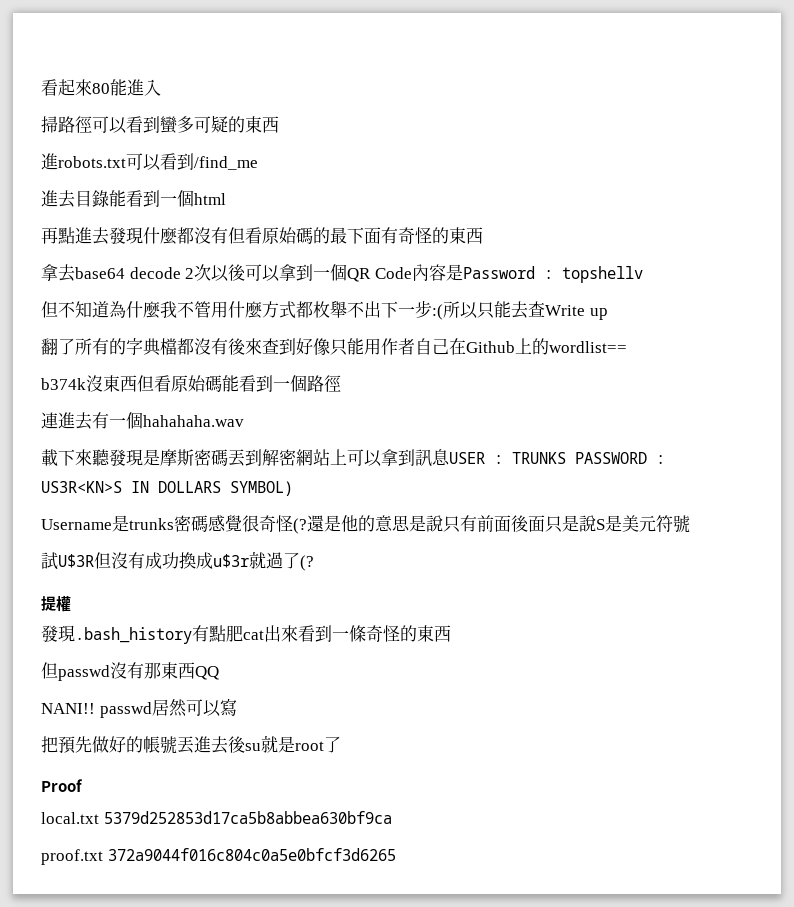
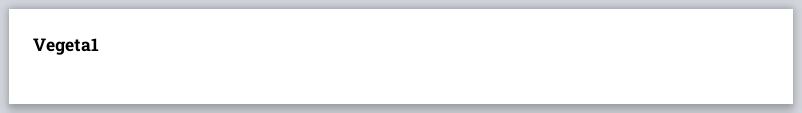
- 看起來80能進入
- 掃路徑可以看到蠻多可疑的東西
- 進robots.txt可以看到/find_me
- 進去目錄能看到一個html
- 再點進去發現什麼都沒有但看原始碼的最下面有奇怪的東西
- 拿去base64 decode 2次以後可以拿到一個QR Code內容是Password : topshellv
- 但不知道為什麼我不管用什麼方式都枚舉不出下一步:(所以只能去查Write up
- 翻了所有的字典檔都沒有後來查到好像只能用作者自己在Github上的wordlist==
- b374k沒東西但看原始碼能看到一個路徑
- 連進去有一個hahahaha.wav
- 載下來聽發現是摩斯密碼丟到解密網站上可以拿到訊息USER : TRUNKS PASSWORD : US3R<KN>S IN DOLLARS SYMBOL)
- Username是trunks密碼感覺很奇怪(?還是他的意思是說只有前面後面只是說S是美元符號
- 試U$3R但沒有成功換成u$3r就過了(?
- 提權
- 發現.bash_history有點肥cat出來看到一條奇怪的東西
- 但passwd沒有那東西QQ
- NANI!! passwd居然可以寫
- 把預先做好的帳號丟進去後su就是root了
- Proof
- local.txt 5379d252853d17ca5b8abbea630bf9ca
- proof.txt 372a9044f016c804c0a5e0bfcf3d6265
+ Vegeta1

